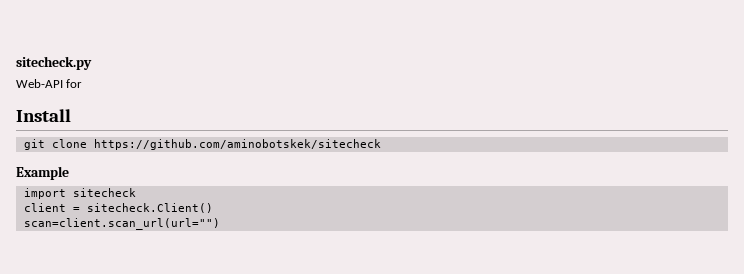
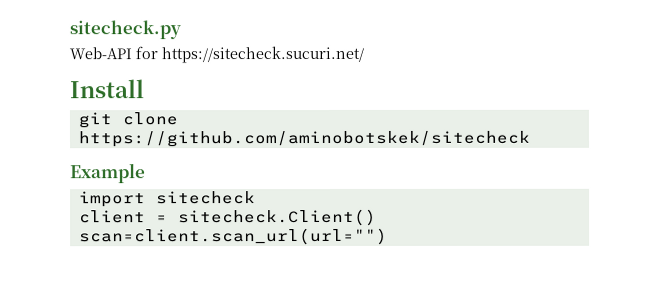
- Web-API for
+ Web-API for https://sitecheck.sucuri.net/

